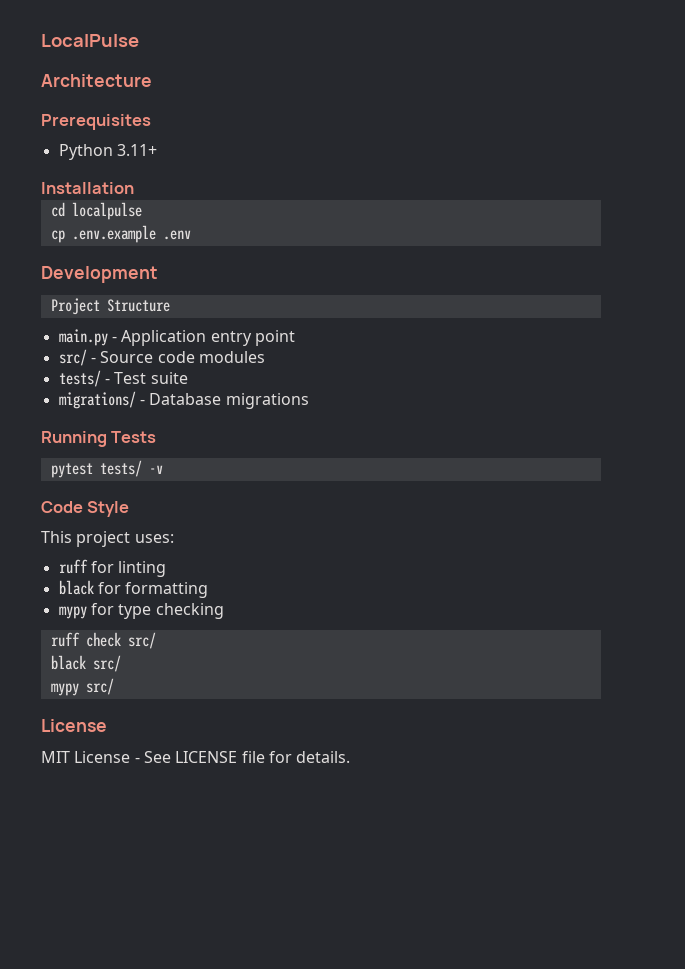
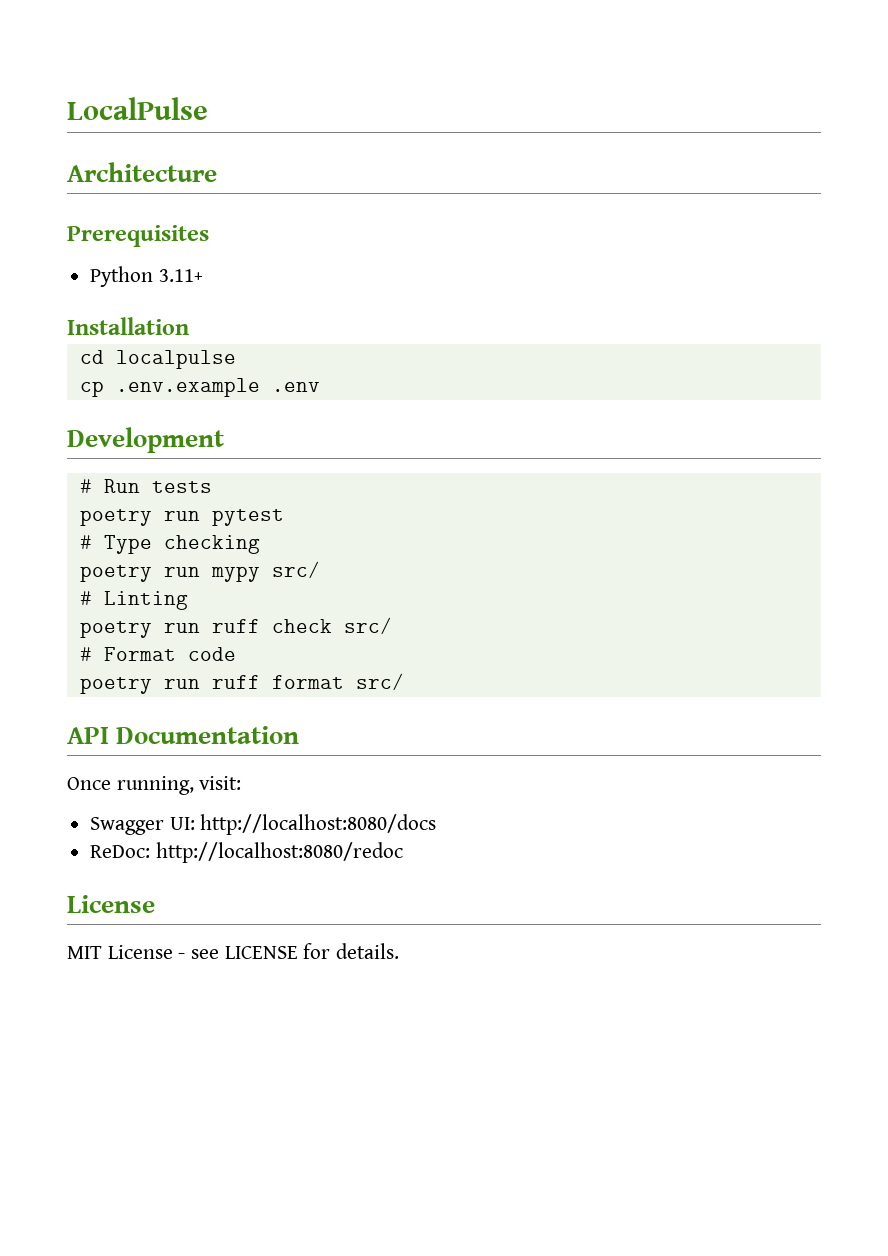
- Project Structure
- main.py - Application entry point
- src/ - Source code modules
- tests/ - Test suite
- migrations/ - Database migrations
- Running Tests
- pytest tests/ -v
- Code Style
- This project uses:
- ruff for linting
- black for formatting
- mypy for type checking
- ruff check src/
- black src/
- mypy src/
+ # Run tests
+ poetry run pytest
+ # Type checking
+ poetry run mypy src/
+ # Linting
+ poetry run ruff check src/
+ # Format code
+ poetry run ruff format src/
+ API Documentation
+ Once running, visit:
+ Swagger UI: http://localhost:8080/docs
+ ReDoc: http://localhost:8080/redoc
- MIT License - See LICENSE file for details.
+ MIT License - see LICENSE for details.

